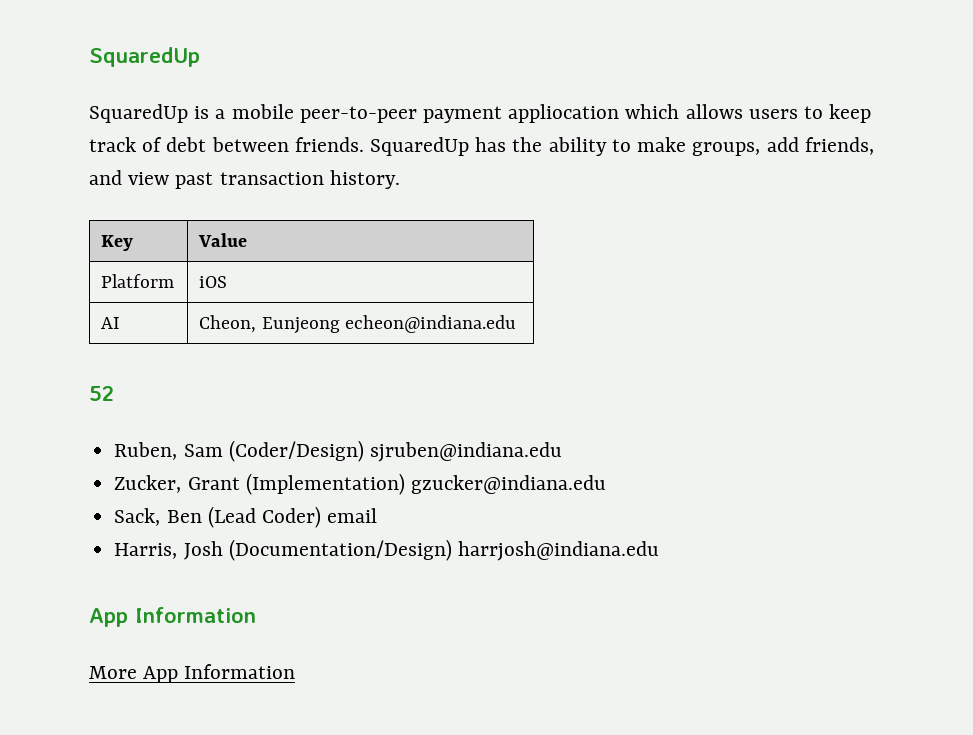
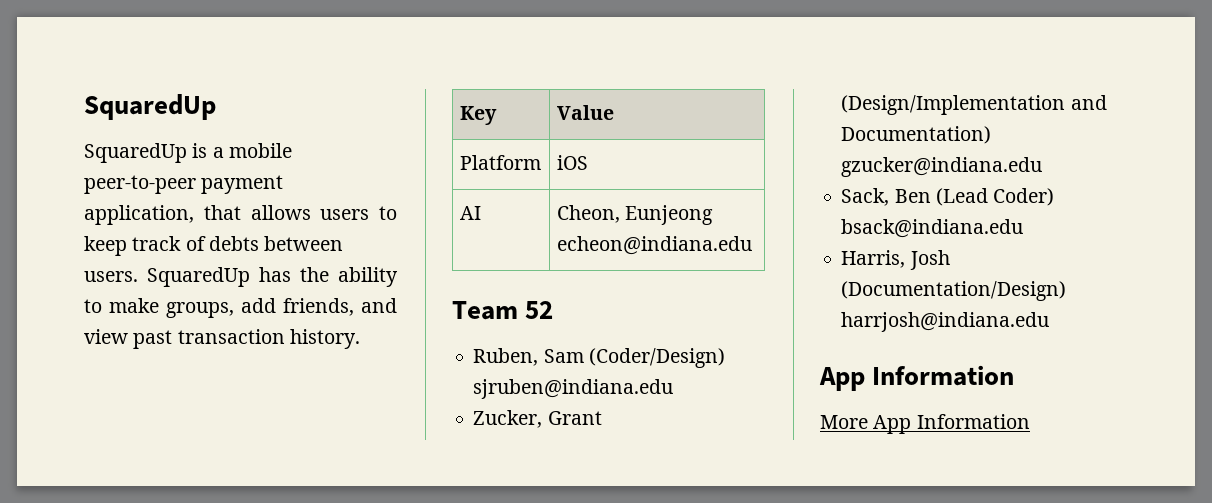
- SquaredUp is a mobile peer-to-peer payment appliocation which allows users to keep track of debt between friends.
+ SquaredUp is a mobile peer-to-peer payment application, that allows users to keep track of debts between users.
- 52
+ Team 52
- Zucker, Grant (Implementation) gzucker@indiana.edu
+ Zucker, Grant (Design/Implementation and Documentation) gzucker@indiana.edu
- Sack, Ben (Lead Coder) email
+ Sack, Ben (Lead Coder) bsack@indiana.edu

